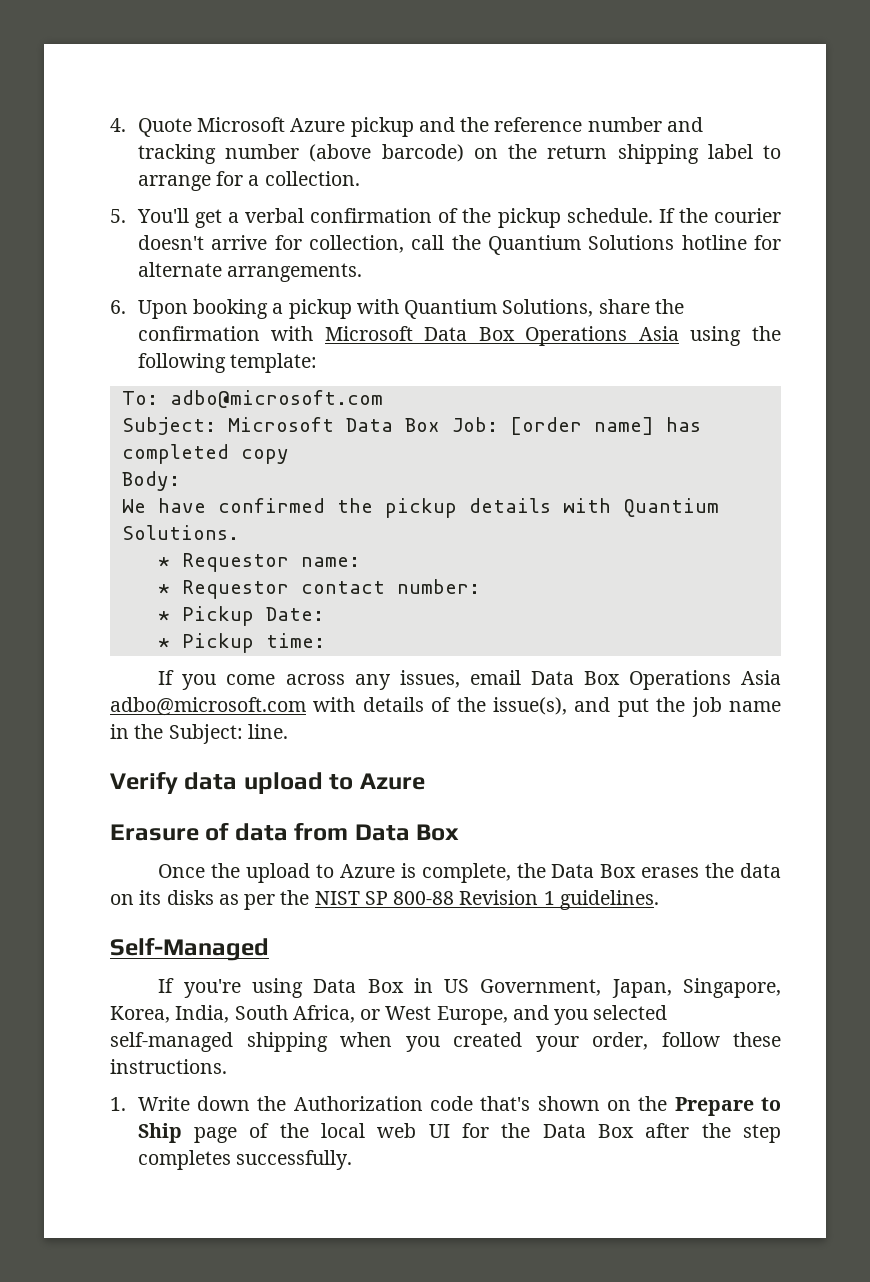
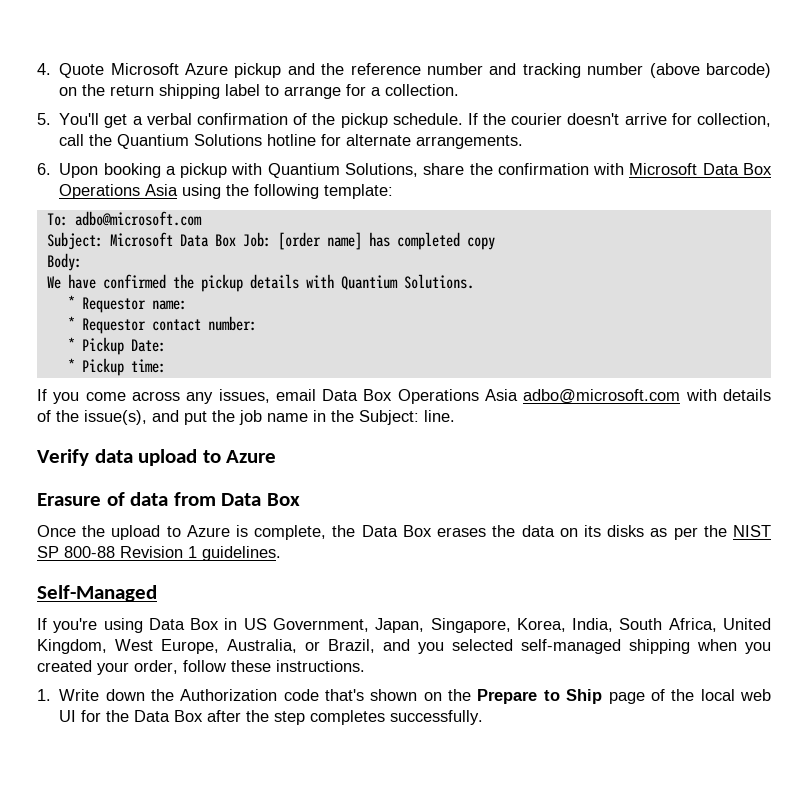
- If you're using Data Box in US Government, Japan, Singapore, Korea, India, South Africa, or West Europe, and you selected self-managed shipping when you created your order, follow these instructions.
+ If you're using Data Box in US Government, Japan, Singapore, Korea, India, South Africa, United Kingdom, West Europe, Australia, or Brazil, and you selected self-managed shipping when you created your order, follow these instructions.

